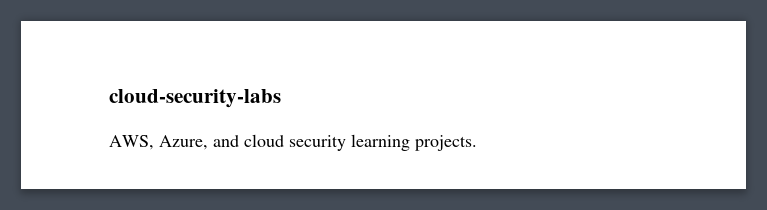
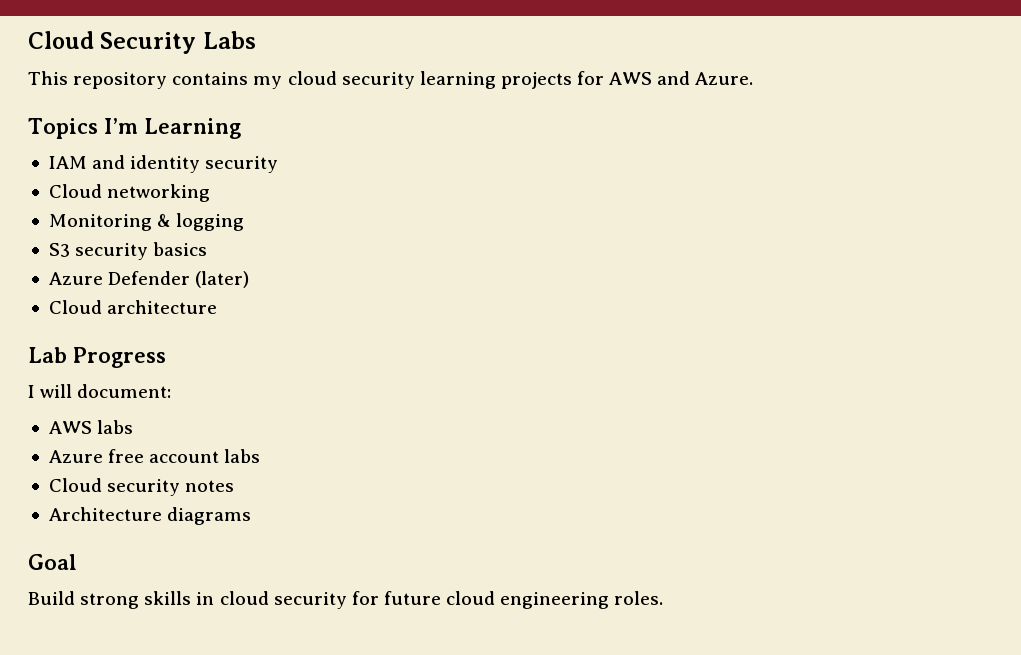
- cloud-security-labs
- AWS, Azure, and cloud security learning projects.
+ Cloud Security Labs
+ This repository contains my cloud security learning projects for AWS and Azure.
+ Topics I’m Learning
+ IAM and identity security
+ Cloud networking
+ Monitoring & logging
+ S3 security basics
+ Azure Defender (later)
+ Cloud architecture
+ Lab Progress
+ I will document:
+ AWS labs
+ Azure free account labs
+ Cloud security notes
+ Architecture diagrams
+ Goal
+ Build strong skills in cloud security for future cloud engineering roles.

